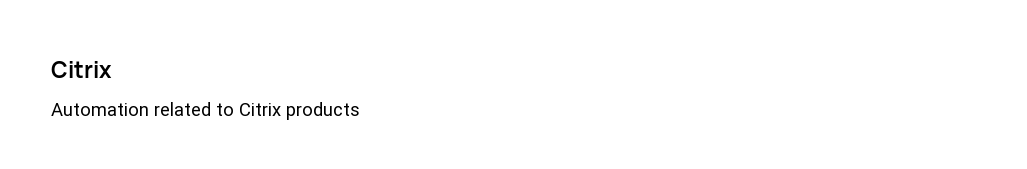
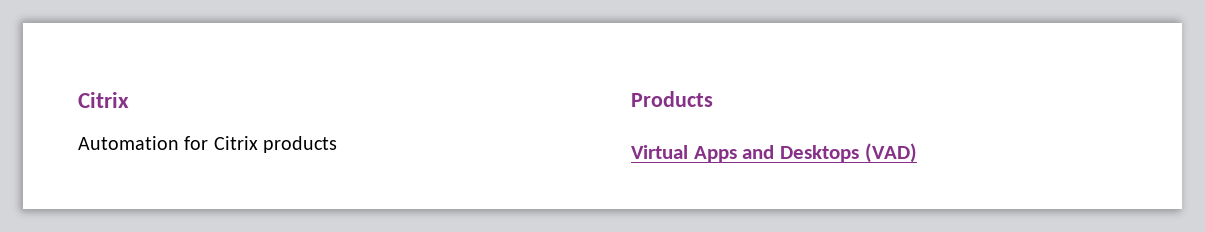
- Automation related to Citrix products
+ Automation for Citrix products
+ Products
+ Virtual Apps and Desktops (VAD)

